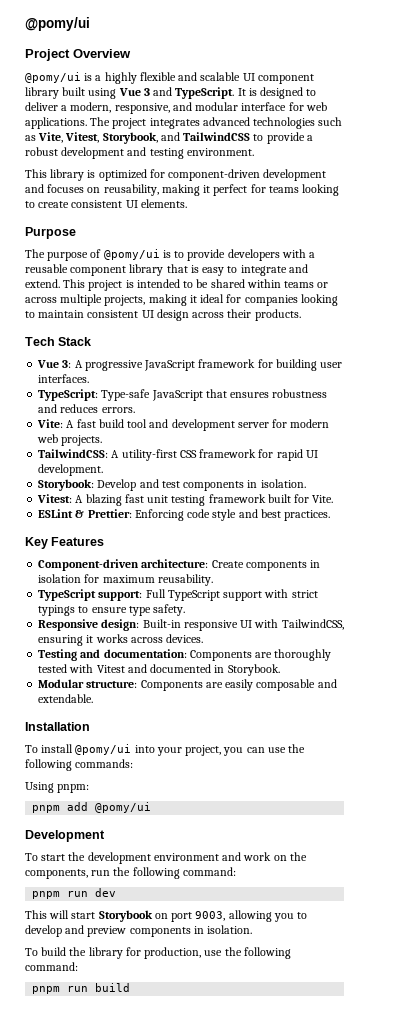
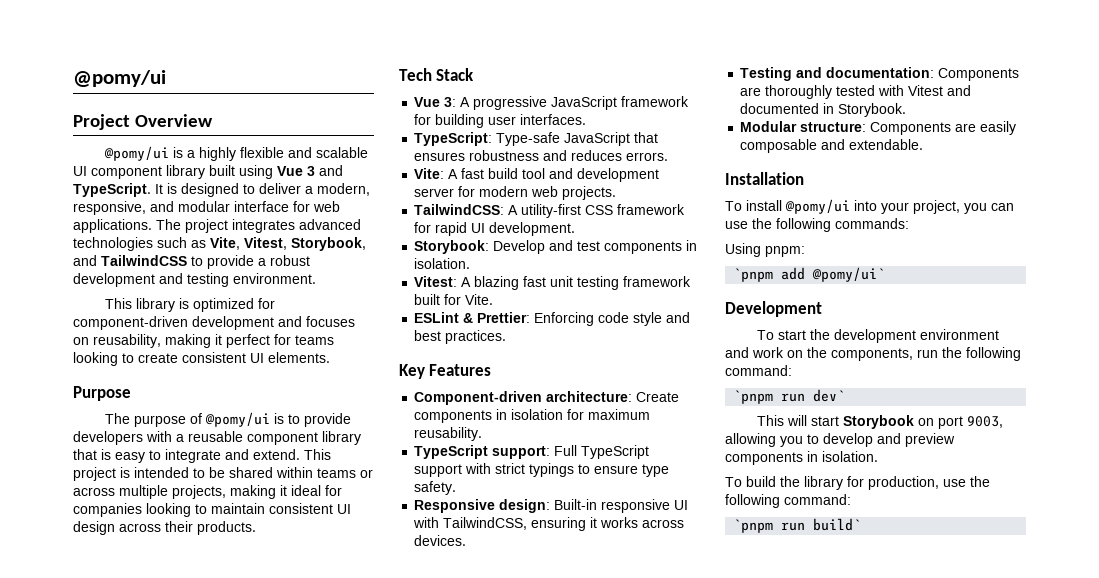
- pnpm add @pomy/ui
+ `pnpm add @pomy/ui`
- pnpm run dev
+ `pnpm run dev`
- pnpm run build
+ `pnpm run build`

